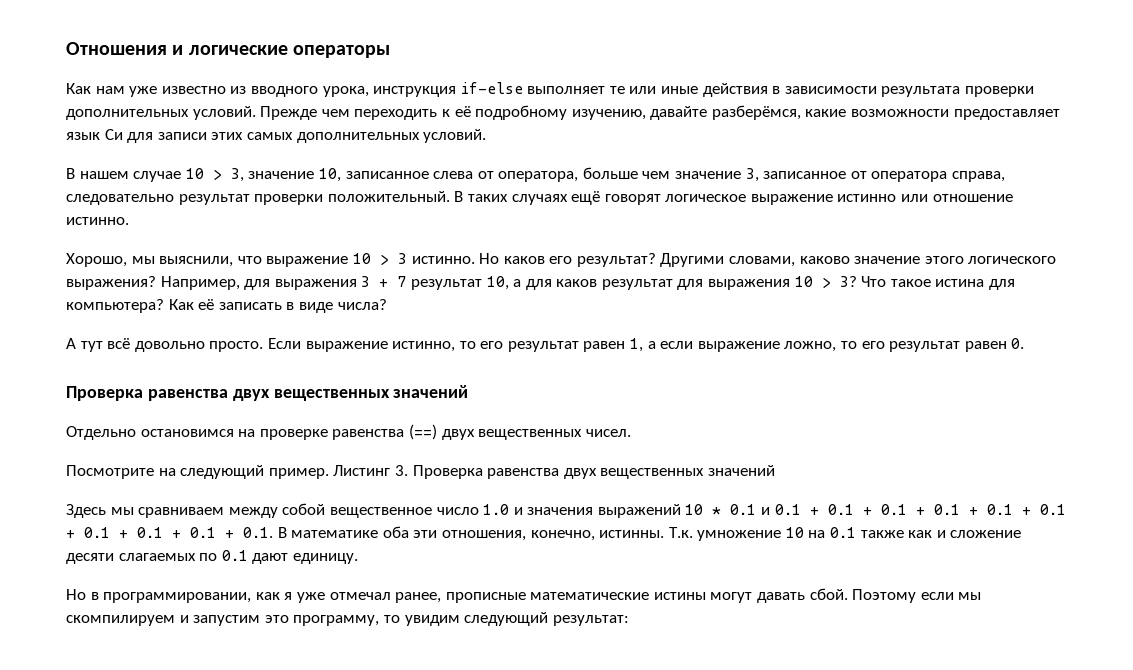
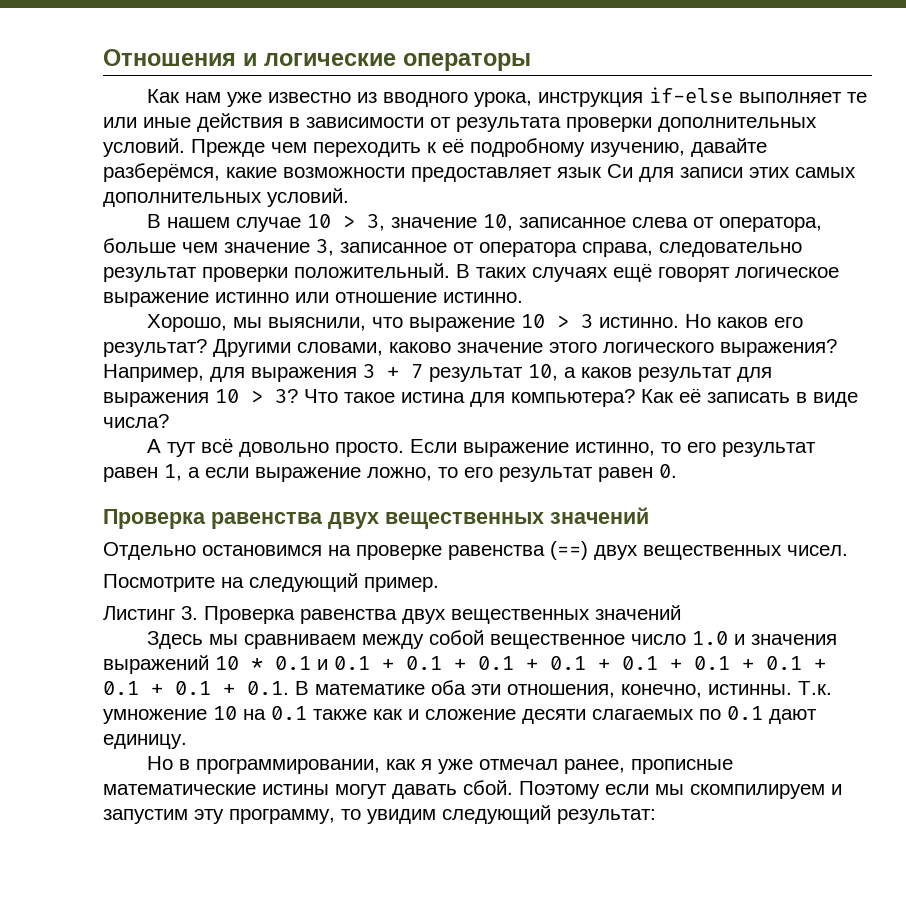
- Как нам уже известно из вводного урока, инструкция if-else выполняет те или иные действия в зависимости результата проверки дополнительных условий.
+ Как нам уже известно из вводного урока, инструкция if-else выполняет те или иные действия в зависимости от результата проверки дополнительных условий.
- Например, для выражения 3 + 7 результат 10, а для каков результат для выражения 10 > 3?
+ Например, для выражения 3 + 7 результат 10, а каков результат для выражения 10 > 3?
- Посмотрите на следующий пример. Листинг 3. Проверка равенства двух вещественных значений
+ Посмотрите на следующий пример.
+ Листинг 3. Проверка равенства двух вещественных значений
- Поэтому если мы скомпилируем и запустим это программу, то увидим следующий результат:
+ Поэтому если мы скомпилируем и запустим эту программу, то увидим следующий результат:

